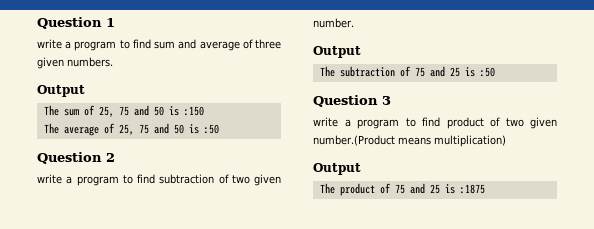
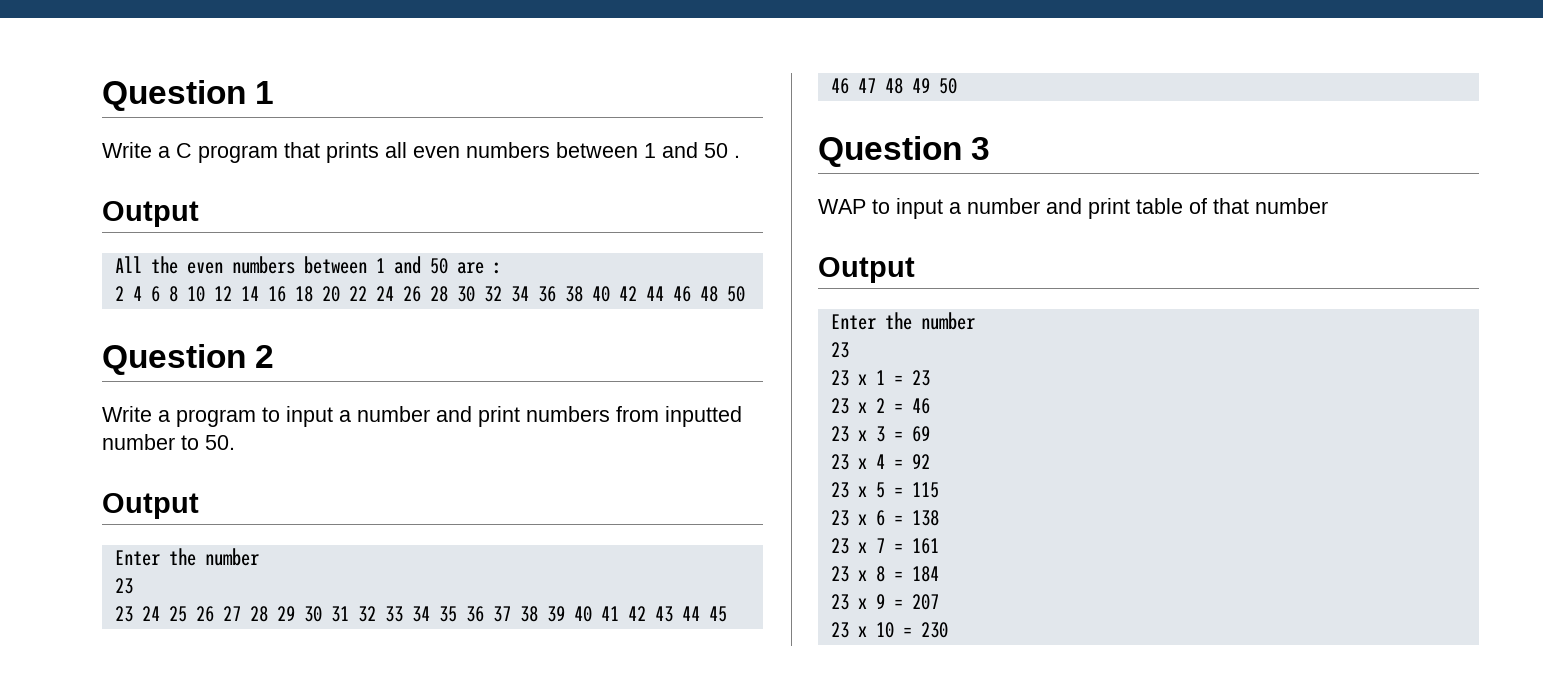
- write a program to find sum and average of three given numbers.
+ Write a C program that prints all even numbers between 1 and 50 .
  Output
- The sum of 25, 75 and 50 is :150
- The average of 25, 75 and 50 is :50
+ All the even numbers between 1 and 50 are :
+ 2 4 6 8 10 12 14 16 18 20 22 24 26 28 30 32 34 36 38 40 42 44 46 48 50
- write a program to find subtraction of two given number.
+ Write a program to input a number and print numbers from inputted number to 50.
  Output
- The subtraction of 75 and 25 is :50
+ Enter the number
+ 23
+ 23 24 25 26 27 28 29 30 31 32 33 34 35 36 37 38 39 40 41 42 43 44 45 46 47 48 49 50
  Question 3
- write a program to find product of two given number.(Product means multiplication)
+ WAP to input a number and print table of that number
  Output
- The product of 75 and 25 is :1875
+ Enter the number
+ 23
+ 23 x 1 = 23
+ 23 x 2 = 46
+ 23 x 3 = 69
+ 23 x 4 = 92
+ 23 x 5 = 115
+ 23 x 6 = 138
+ 23 x 7 = 161
+ 23 x 8 = 184
+ 23 x 9 = 207
+ 23 x 10 = 230

